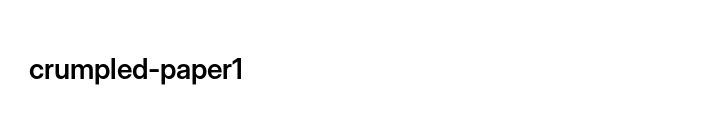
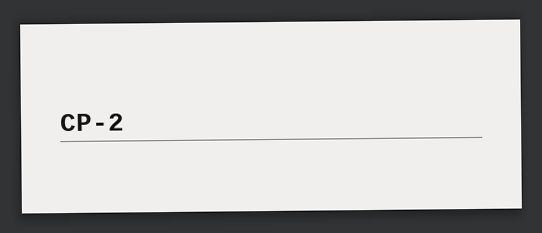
- crumpled-paper1
+ CP-2

